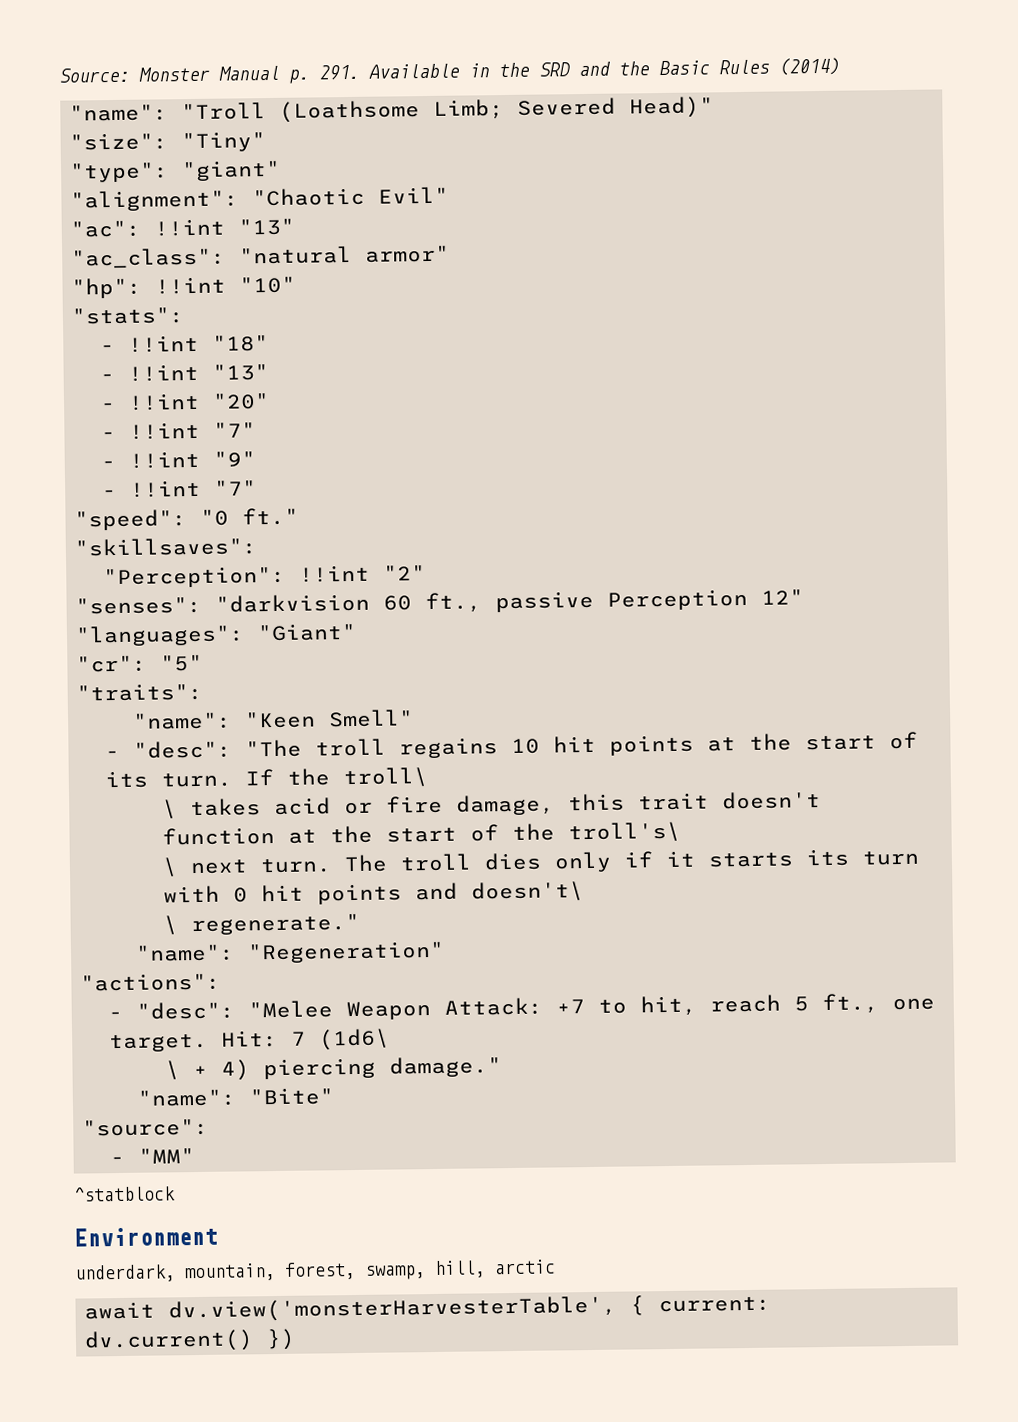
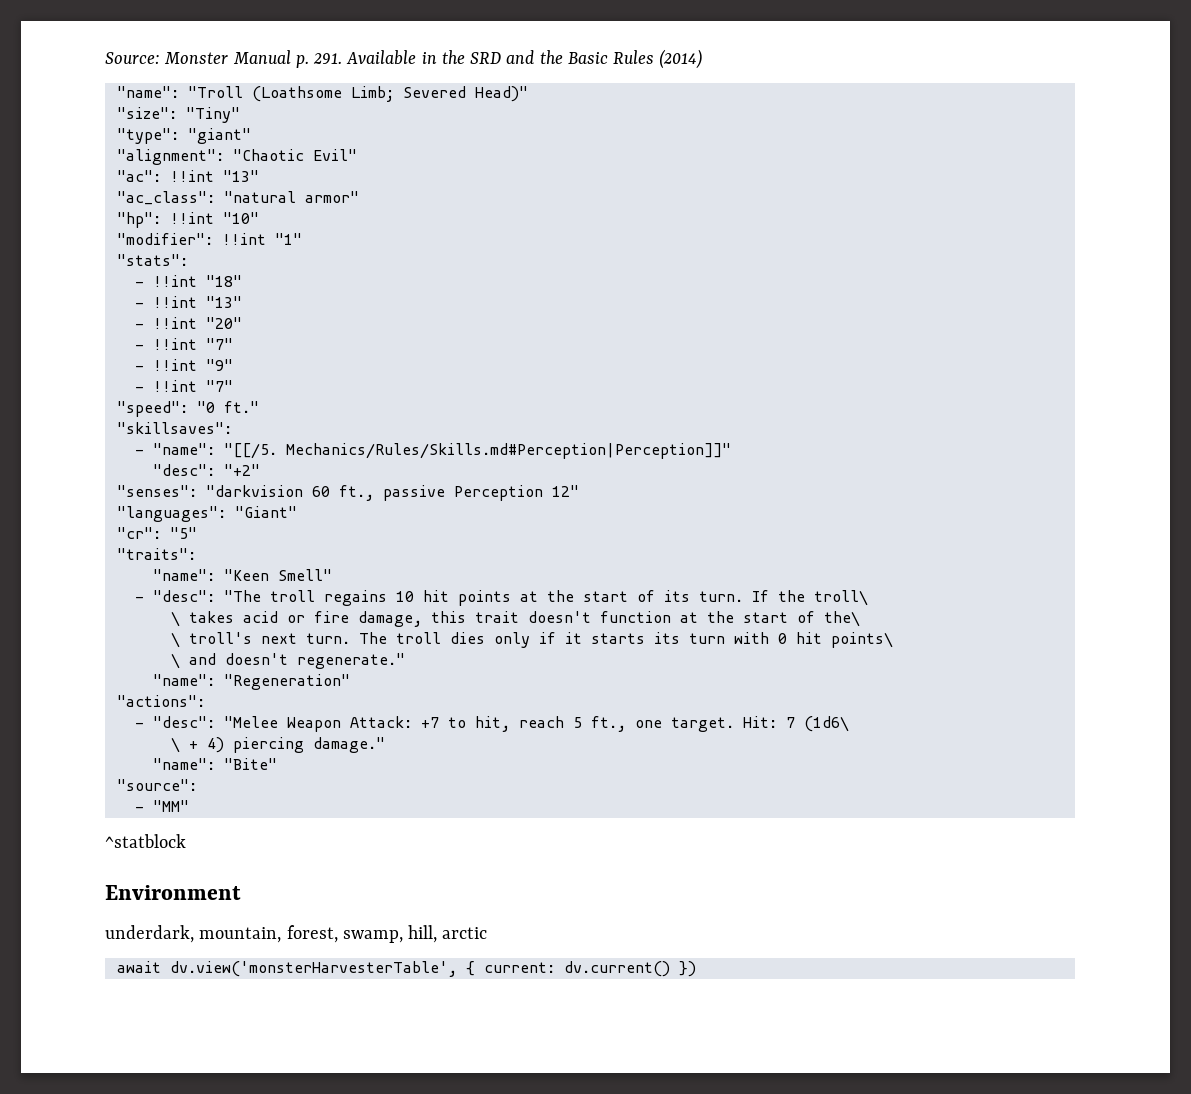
+ "modifier": !!int "1"
- "Perception": !!int "2"
+ - "name": "[[/5. Mechanics/Rules/Skills.md#Perception|Perception]]"
+ "desc": "+2"
- \ takes acid or fire damage, this trait doesn't function at the start of the troll's\
- \ next turn.
+ \ takes acid or fire damage, this trait doesn't function at the start of the\
+ \ troll's next turn.
- The troll dies only if it starts its turn with 0 hit points and doesn't\
- \ regenerate."
+ The troll dies only if it starts its turn with 0 hit points\
+ \ and doesn't regenerate."

